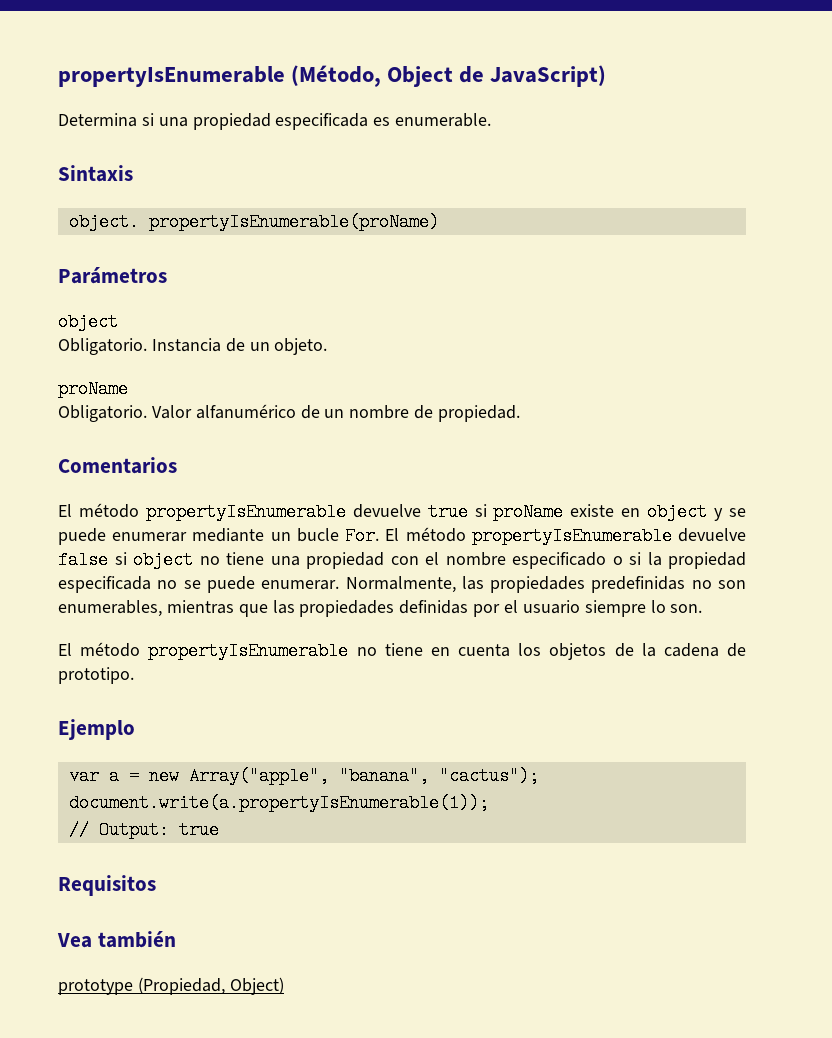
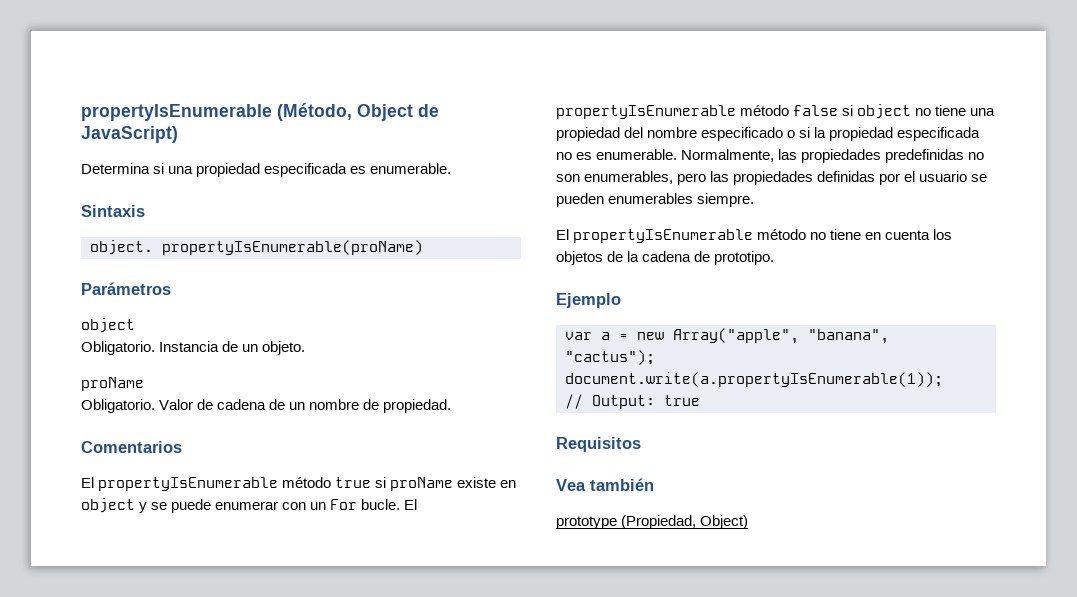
- Valor alfanumérico de un nombre de propiedad.
+ Valor de cadena de un nombre de propiedad.
- El método propertyIsEnumerable devuelve true si proName existe en object y se puede enumerar mediante un bucle For. El método propertyIsEnumerable devuelve false si object no tiene una propiedad con el nombre especificado o si la propiedad especificada no se puede enumerar.
+ El propertyIsEnumerable método true si proName existe en object y se puede enumerar con un For bucle. El propertyIsEnumerable método false si object no tiene una propiedad del nombre especificado o si la propiedad especificada no es enumerable.
- Normalmente, las propiedades predefinidas no son enumerables, mientras que las propiedades definidas por el usuario siempre lo son.
- El método propertyIsEnumerable no tiene en cuenta los objetos de la cadena de prototipo.
+ Normalmente, las propiedades predefinidas no son enumerables, pero las propiedades definidas por el usuario se pueden enumerables siempre.
+ El propertyIsEnumerable método no tiene en cuenta los objetos de la cadena de prototipo.

